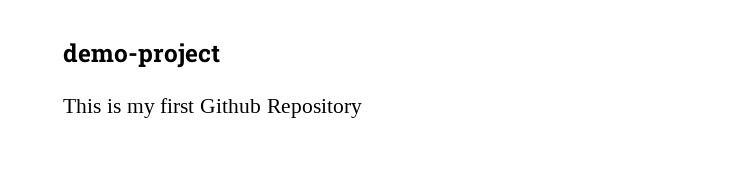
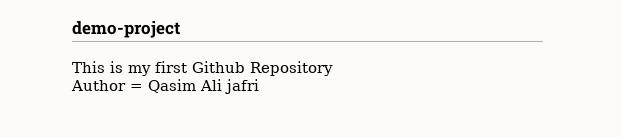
+ Author = Qasim Ali jafri

